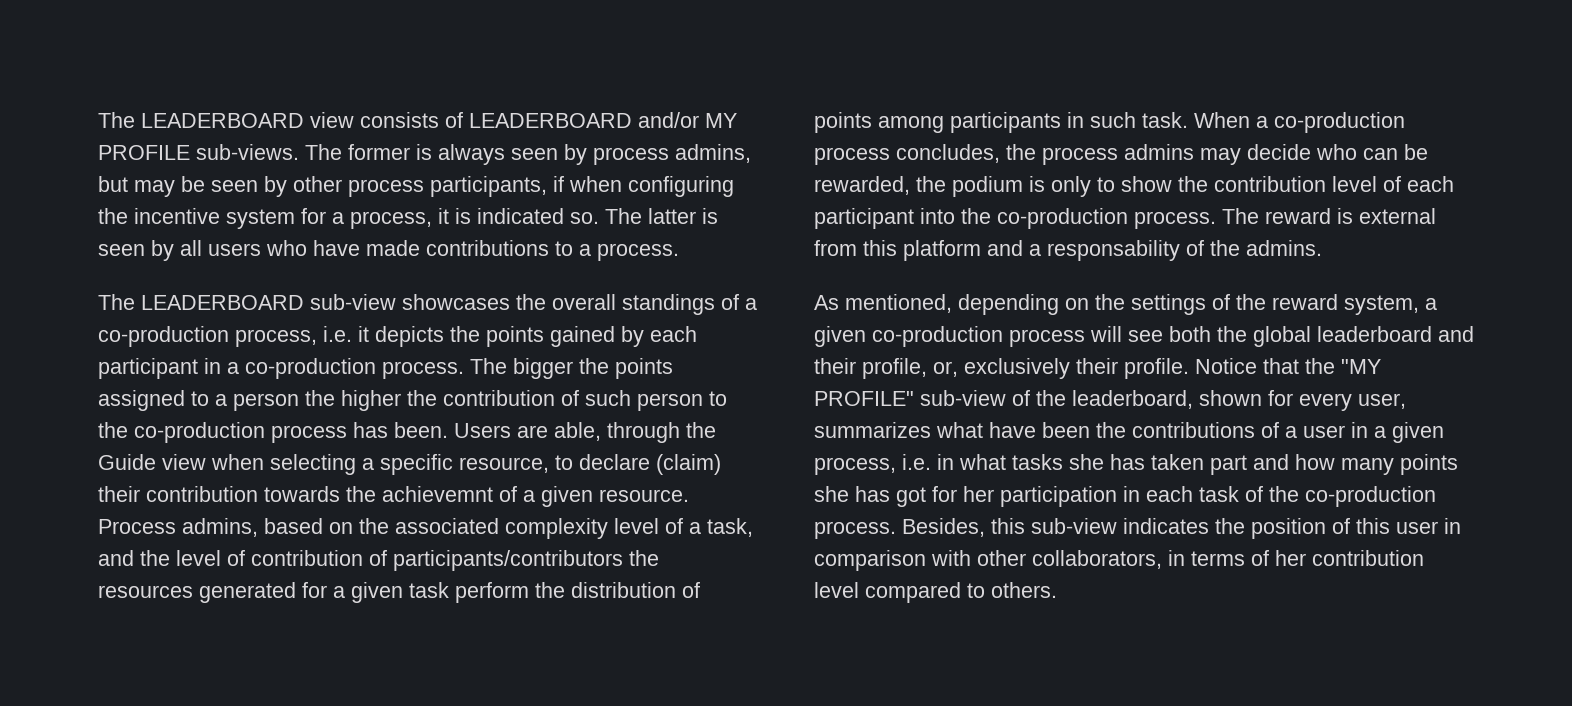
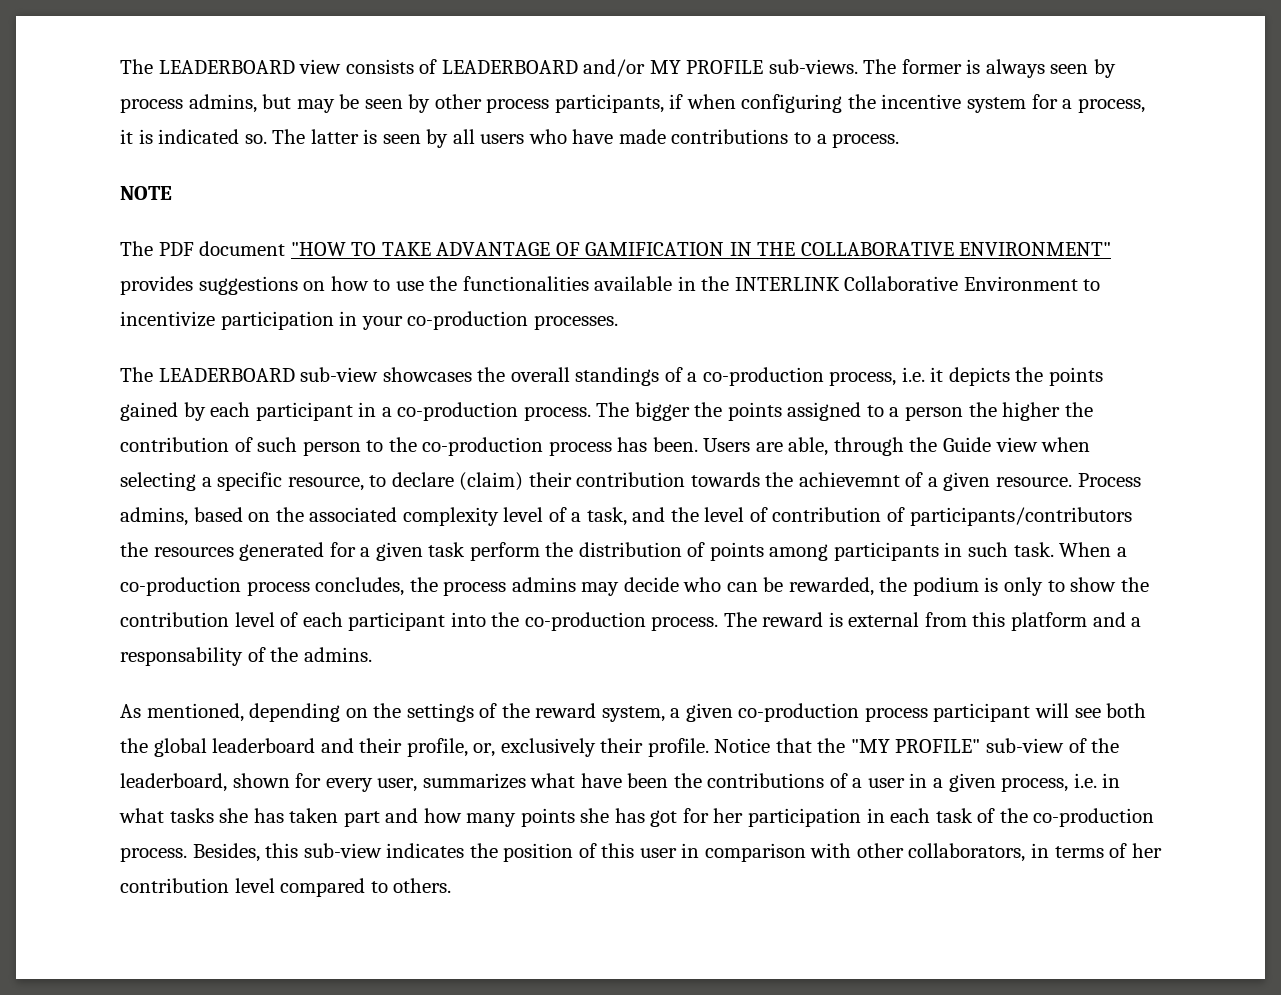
+ NOTE
+ The PDF document "HOW TO TAKE ADVANTAGE OF GAMIFICATION IN THE COLLABORATIVE ENVIRONMENT" provides suggestions on how to use the functionalities available in the INTERLINK Collaborative Environment to incentivize participation in your co-production processes.
- As mentioned, depending on the settings of the reward system, a given co-production process will see both the global leaderboard and their profile, or, exclusively their profile.
+ As mentioned, depending on the settings of the reward system, a given co-production process participant will see both the global leaderboard and their profile, or, exclusively their profile.

